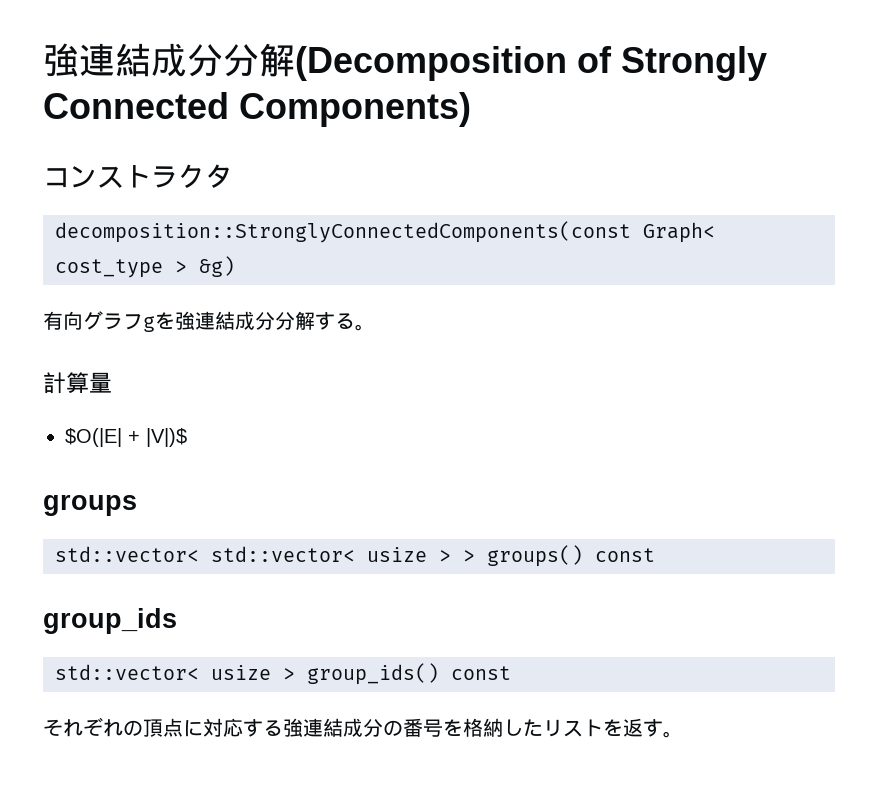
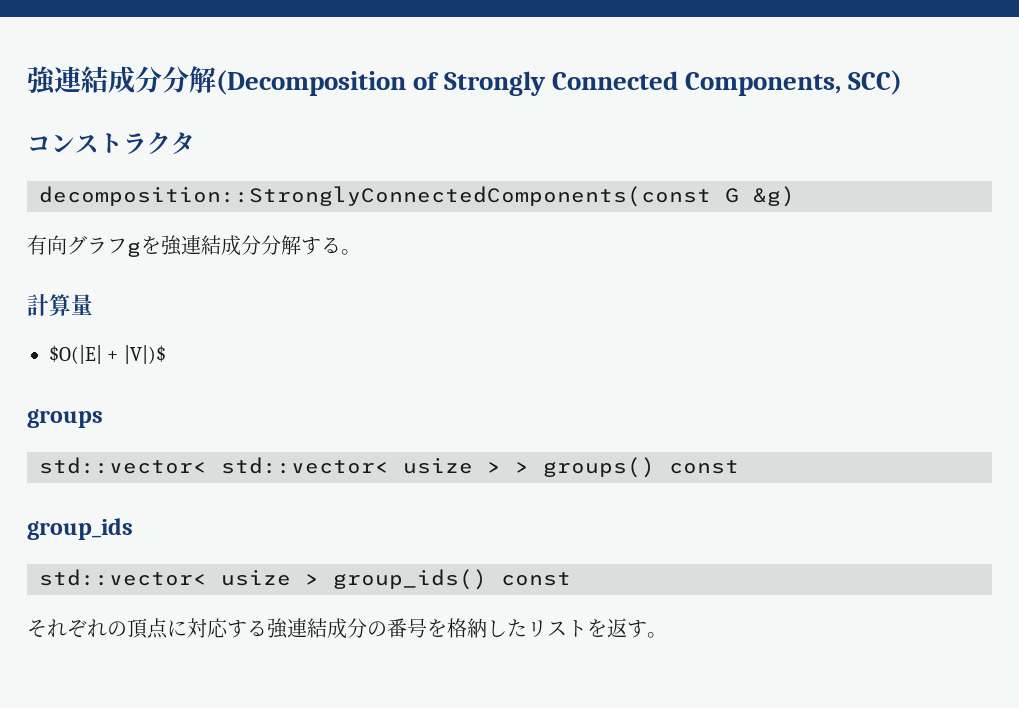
- 強連結成分分解(Decomposition of Strongly Connected Components)
+ 強連結成分分解(Decomposition of Strongly Connected Components, SCC)
- decomposition::StronglyConnectedComponents(const Graph< cost_type > &g)
+ decomposition::StronglyConnectedComponents(const G &g)

